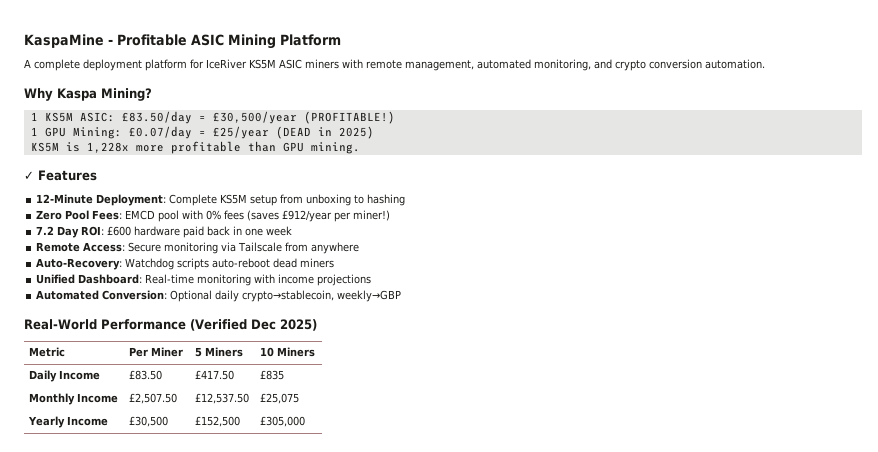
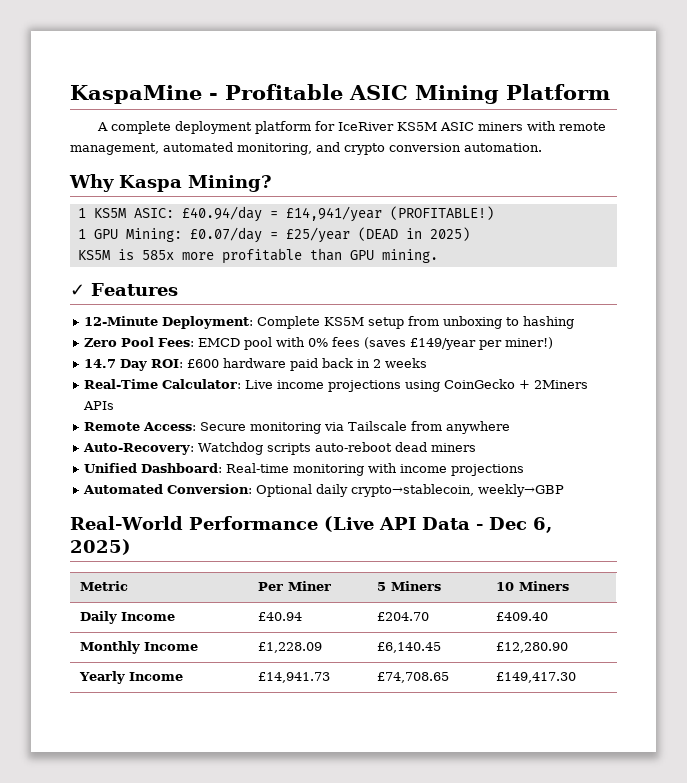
- 1 KS5M ASIC: £83.50/day = £30,500/year (PROFITABLE!)
+ 1 KS5M ASIC: £40.94/day = £14,941/year (PROFITABLE!)
- KS5M is 1,228x more profitable than GPU mining.
+ KS5M is 585x more profitable than GPU mining.
- Zero Pool Fees: EMCD pool with 0% fees (saves £912/year per miner!)
+ Zero Pool Fees: EMCD pool with 0% fees (saves £149/year per miner!)
- 7.2 Day ROI: £600 hardware paid back in one week
+ 14.7 Day ROI: £600 hardware paid back in 2 weeks
+ Real-Time Calculator: Live income projections using CoinGecko + 2Miners APIs
- Real-World Performance (Verified Dec 2025)
+ Real-World Performance (Live API Data - Dec 6, 2025)
- Daily Income | £83.50 | £417.50 | £835
+ Daily Income | £40.94 | £204.70 | £409.40
- Monthly Income | £2,507.50 | £12,537.50 | £25,075
+ Monthly Income | £1,228.09 | £6,140.45 | £12,280.90
- Yearly Income | £30,500 | £152,500 | £305,000
+ Yearly Income | £14,941.73 | £74,708.65 | £149,417.30

